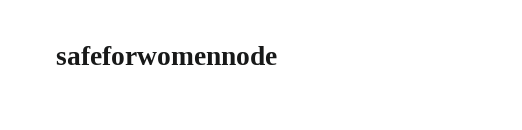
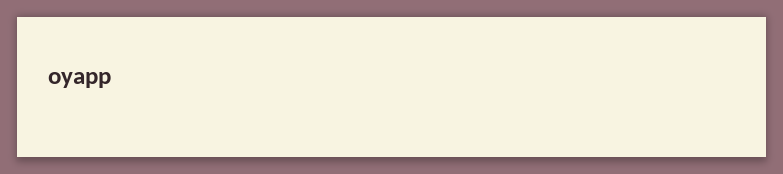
- safeforwomennode
+ oyapp

